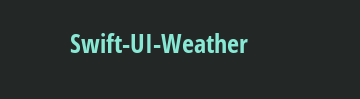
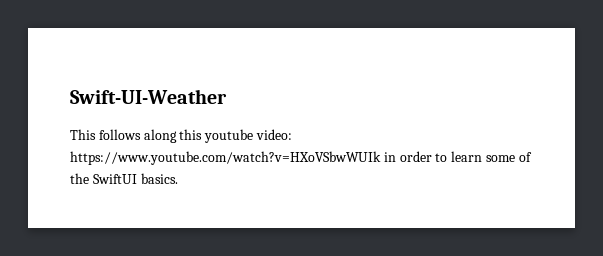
+ This follows along this youtube video: https://www.youtube.com/watch?v=HXoVSbwWUIk in order to learn some of the SwiftUI basics.

